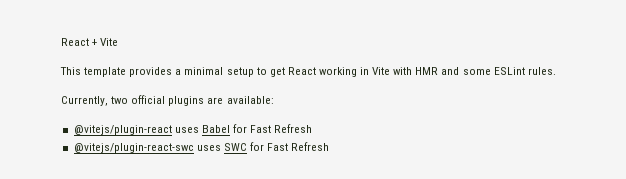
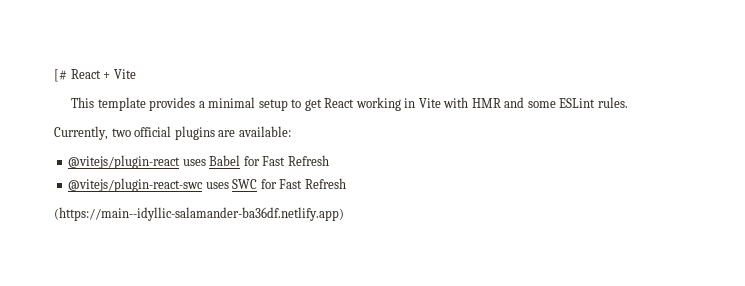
- React + Vite
+ [# React + Vite
+ (https://main--idyllic-salamander-ba36df.netlify.app)

